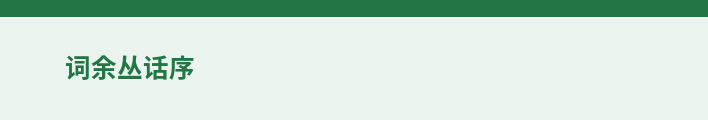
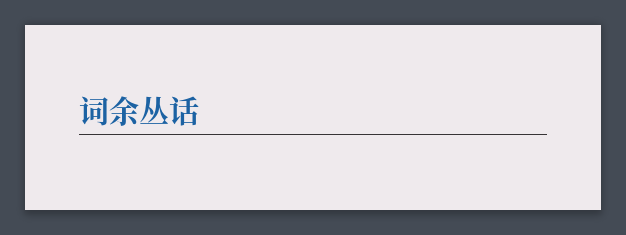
- 词余丛话序
+ 词余丛话

